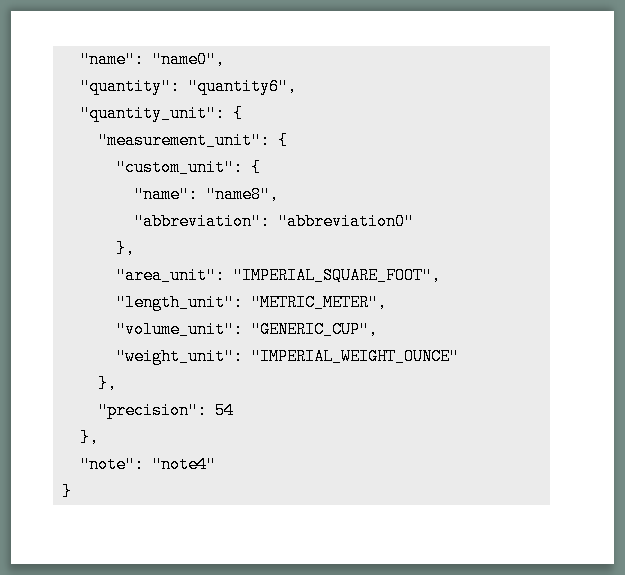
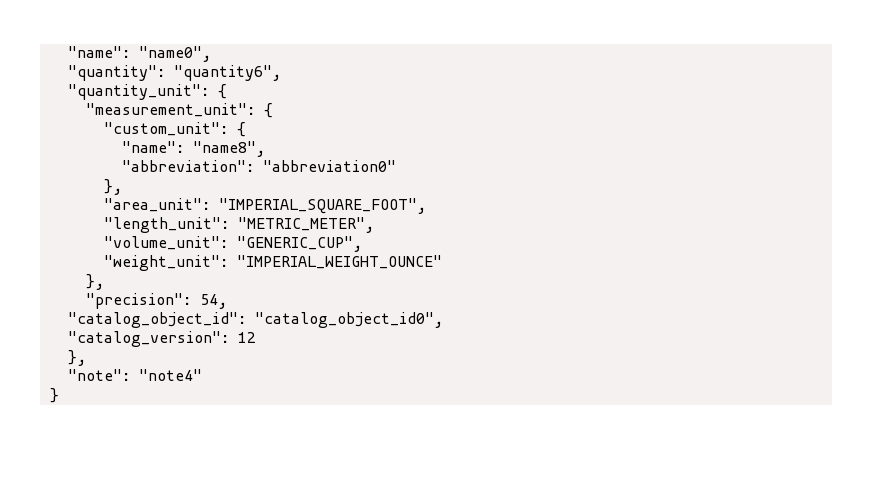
- "precision": 54
+ "precision": 54,
+ "catalog_object_id": "catalog_object_id0",
+ "catalog_version": 12

